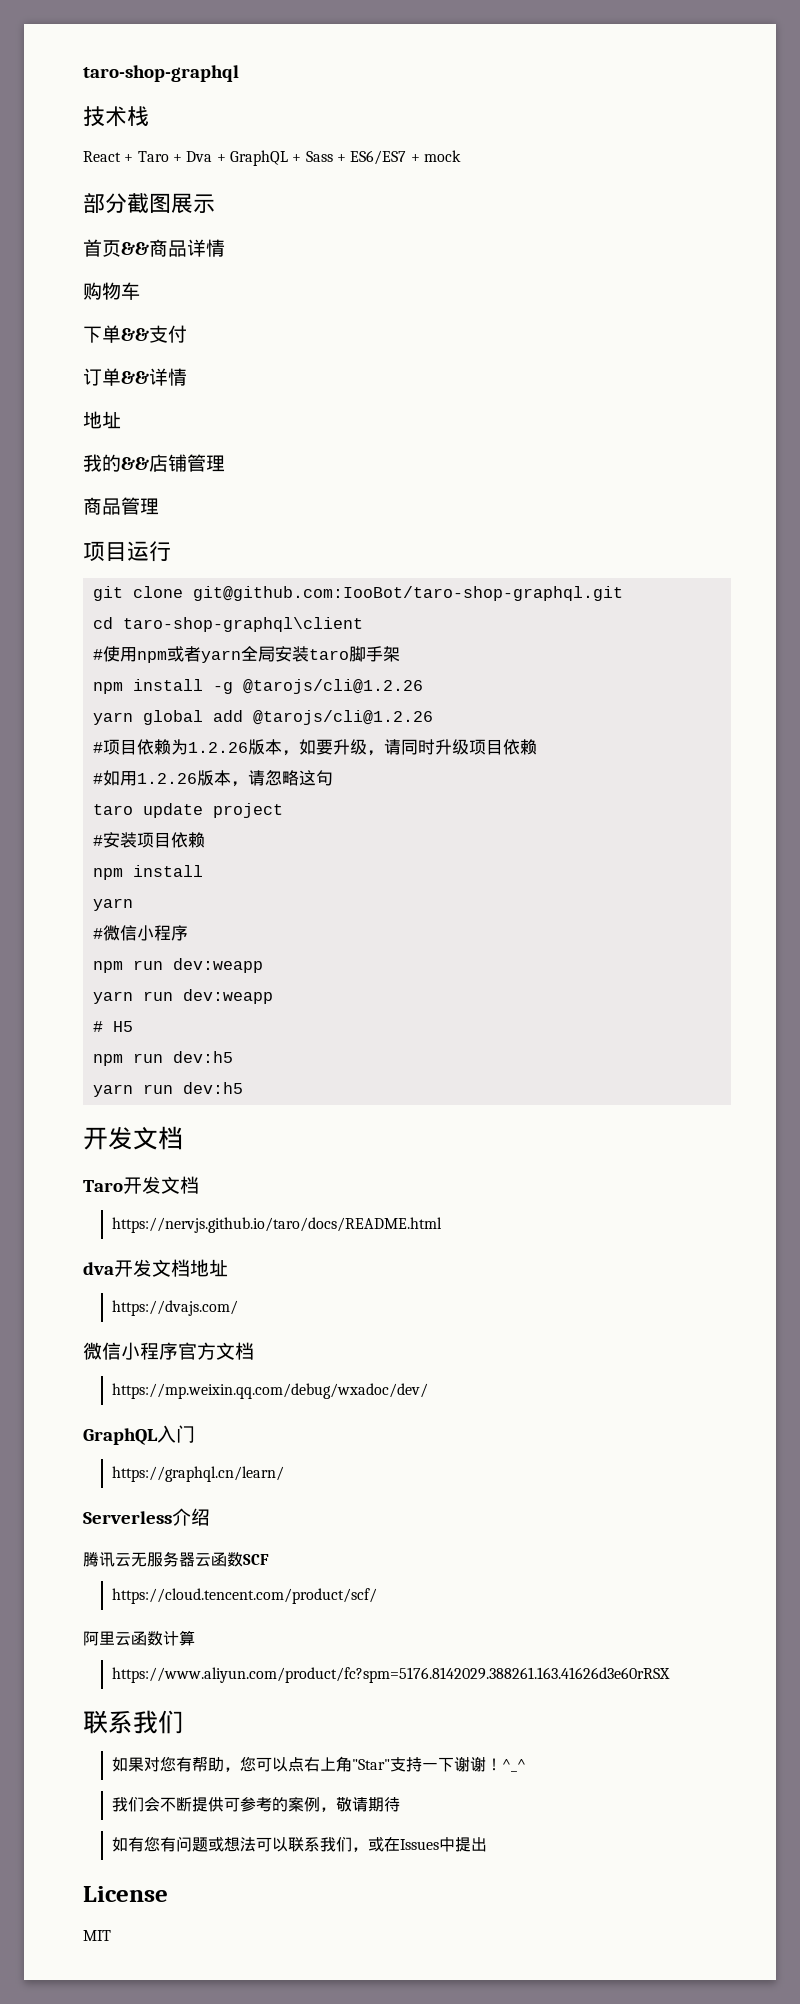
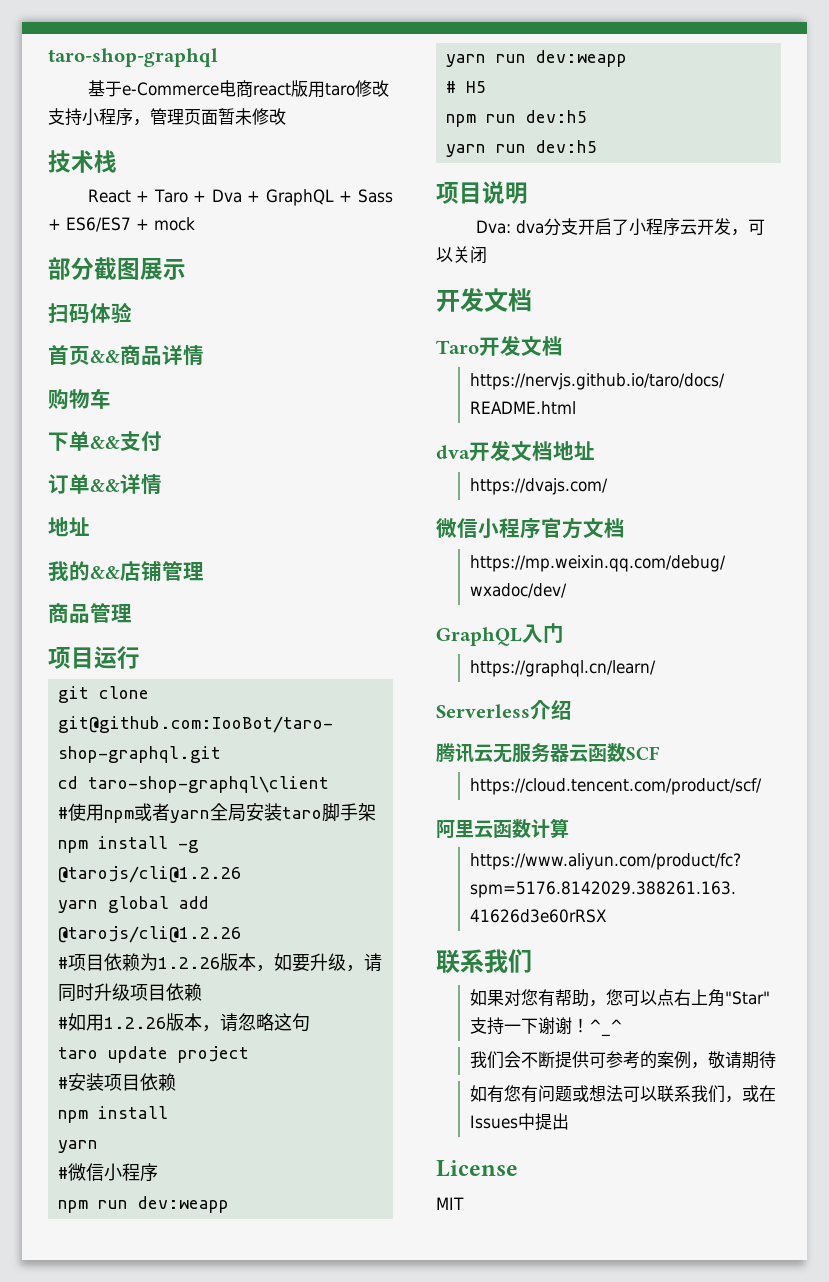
+ 基于e-Commerce电商react版用taro修改支持小程序，管理页面暂未修改
+ 扫码体验
+ 项目说明
+ Dva: dva分支开启了小程序云开发，可以关闭

